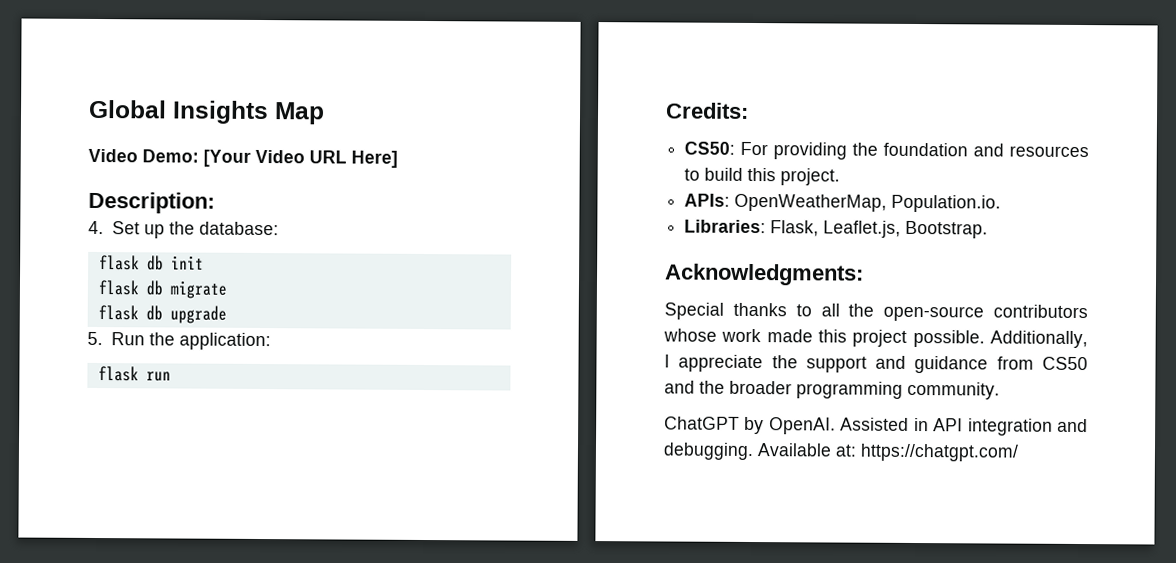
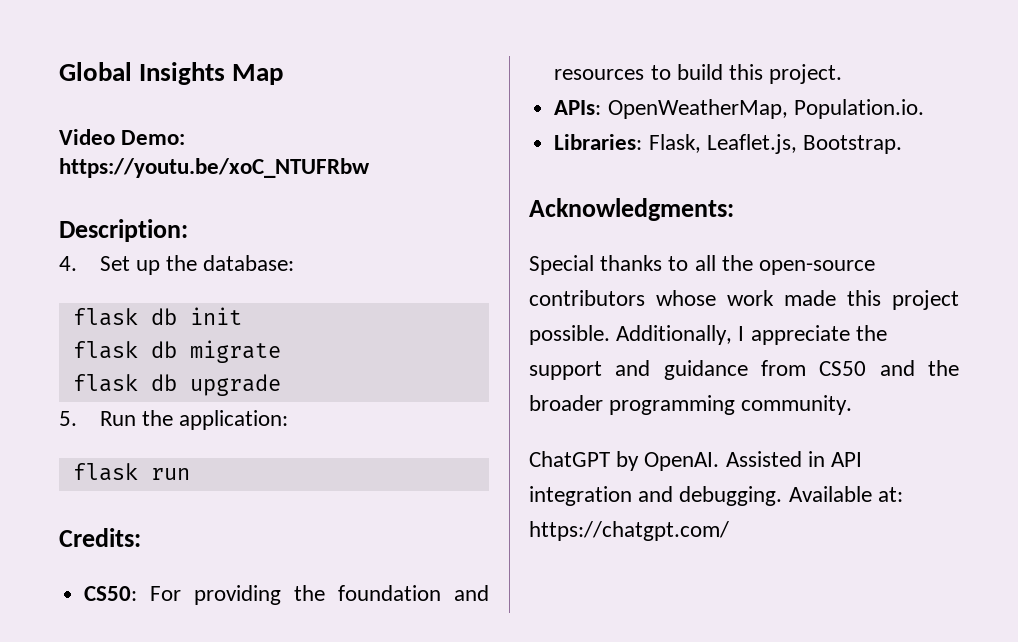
- Video Demo: [Your Video URL Here]
+ Video Demo: https://youtu.be/xoC_NTUFRbw

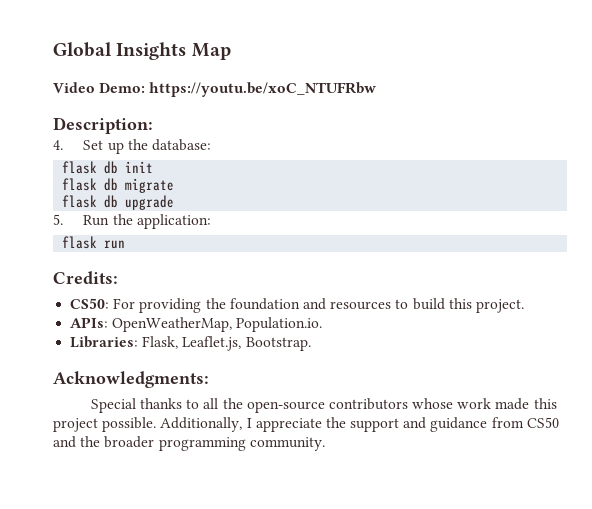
- ChatGPT by OpenAI. Assisted in API integration and debugging. Available at: https://chatgpt.com/

